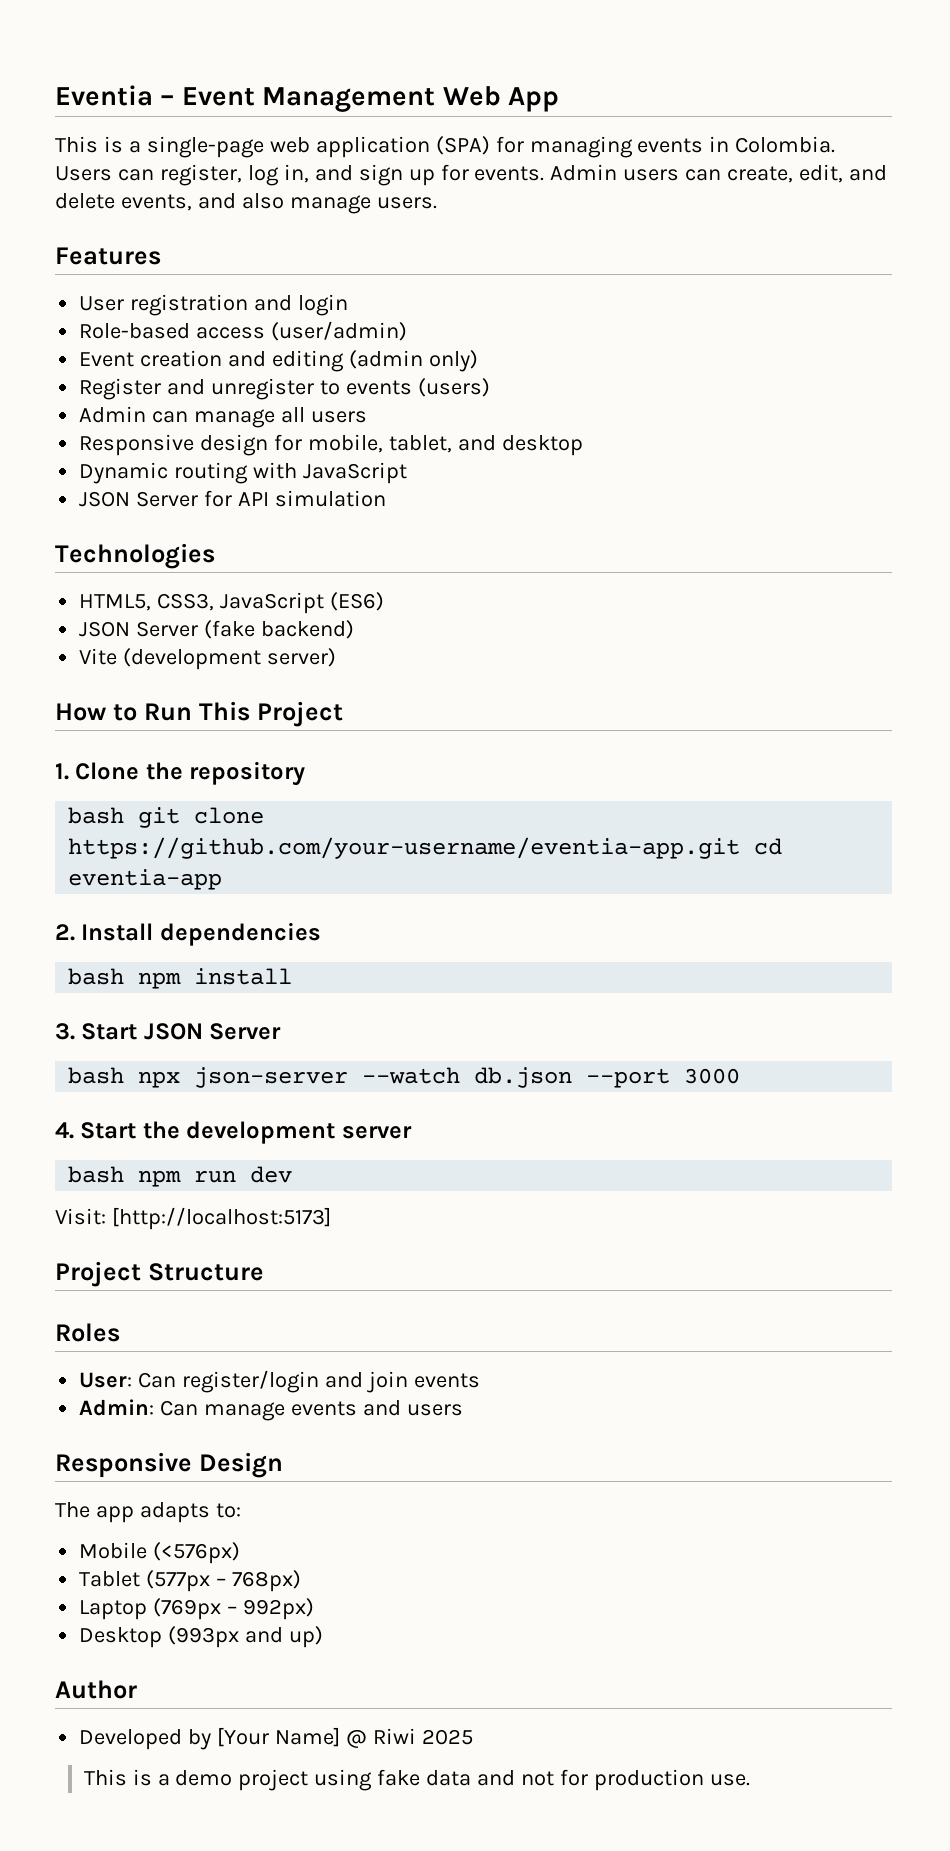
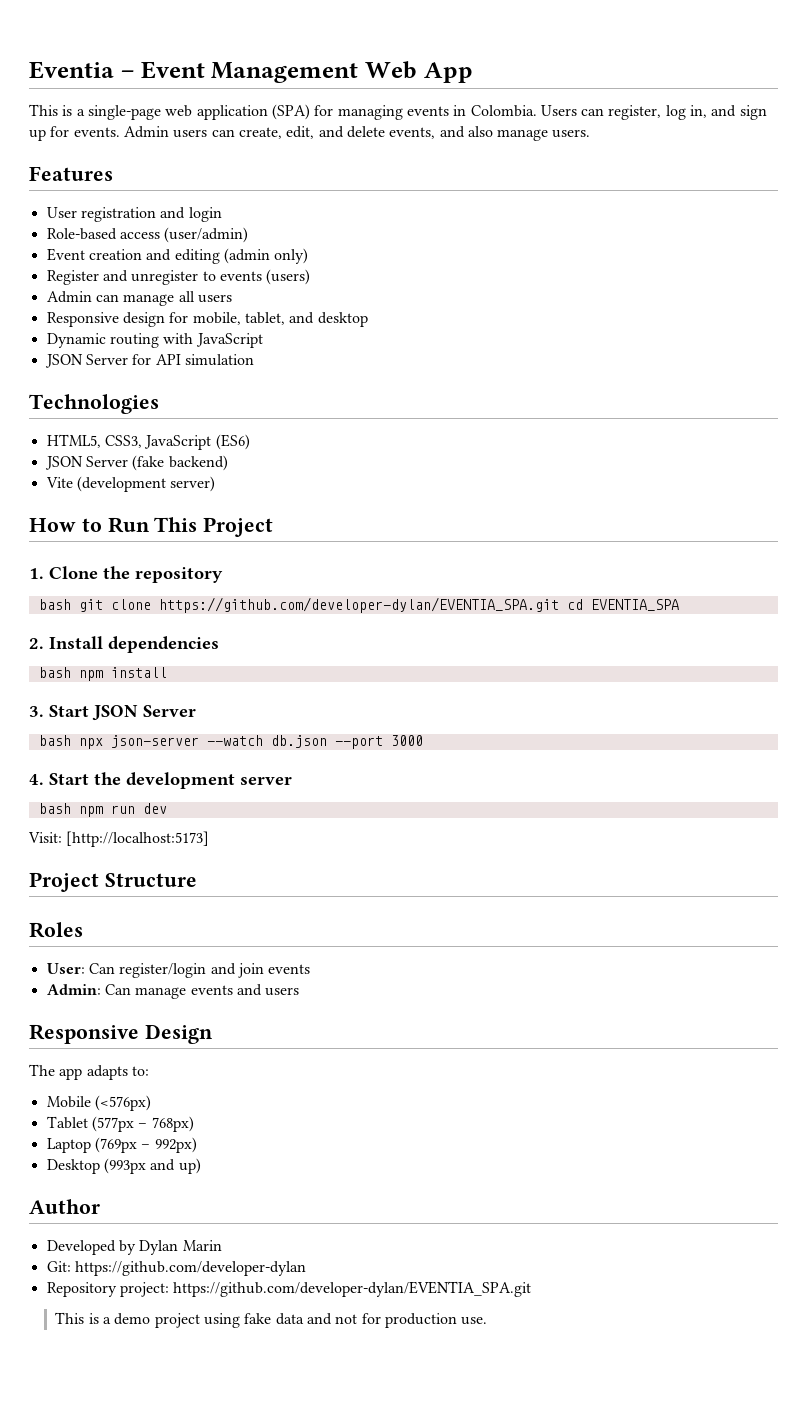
- bash git clone https://github.com/your-username/eventia-app.git cd eventia-app
+ bash git clone https://github.com/developer-dylan/EVENTIA_SPA.git cd EVENTIA_SPA
- Developed by [Your Name] @ Riwi 2025
+ Developed by Dylan Marin
+ Git: https://github.com/developer-dylan
+ Repository project: https://github.com/developer-dylan/EVENTIA_SPA.git

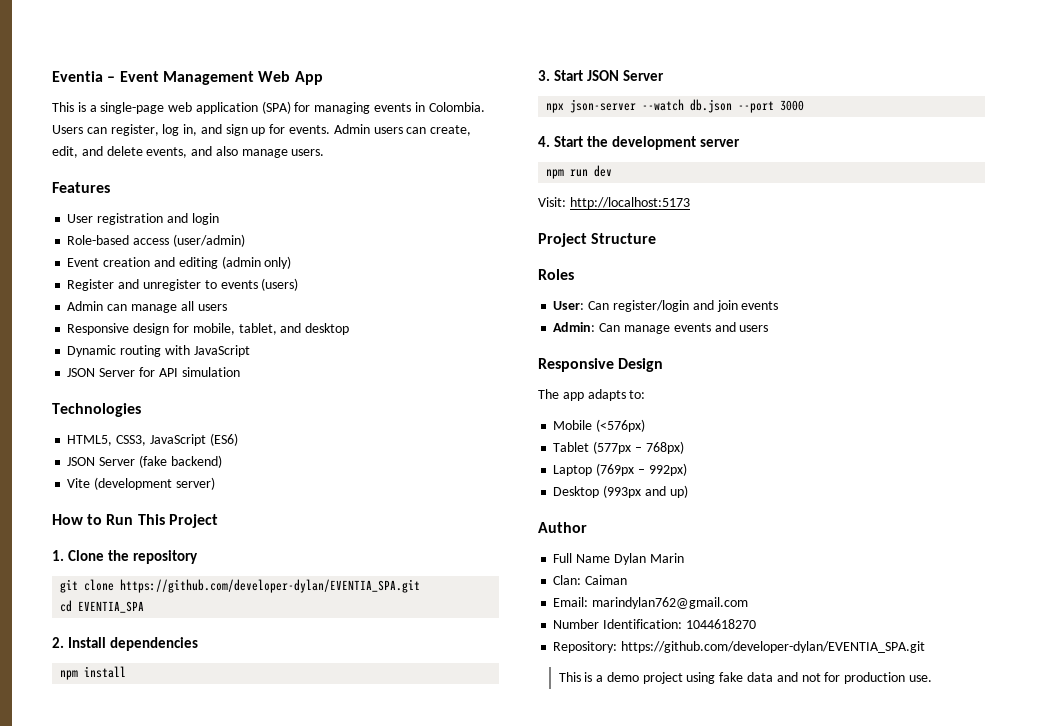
- bash git clone https://github.com/developer-dylan/EVENTIA_SPA.git cd EVENTIA_SPA
+ git clone https://github.com/developer-dylan/EVENTIA_SPA.git
+ cd EVENTIA_SPA
- bash npm install
+ npm install
- bash npx json-server --watch db.json --port 3000
+ npx json-server --watch db.json --port 3000
- bash npm run dev
+ npm run dev
- Visit: [http://localhost:5173]
+ Visit: http://localhost:5173
- Developed by Dylan Marin
+ Full Name Dylan Marin
- Git: https://github.com/developer-dylan
- Repository project: https://github.com/developer-dylan/EVENTIA_SPA.git
+ Clan: Caiman
+ Email: marindylan762@gmail.com
+ Number Identification: 1044618270
+ Repository: https://github.com/developer-dylan/EVENTIA_SPA.git

